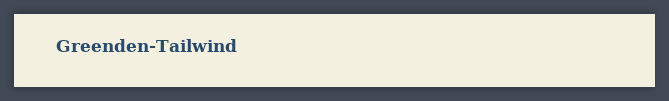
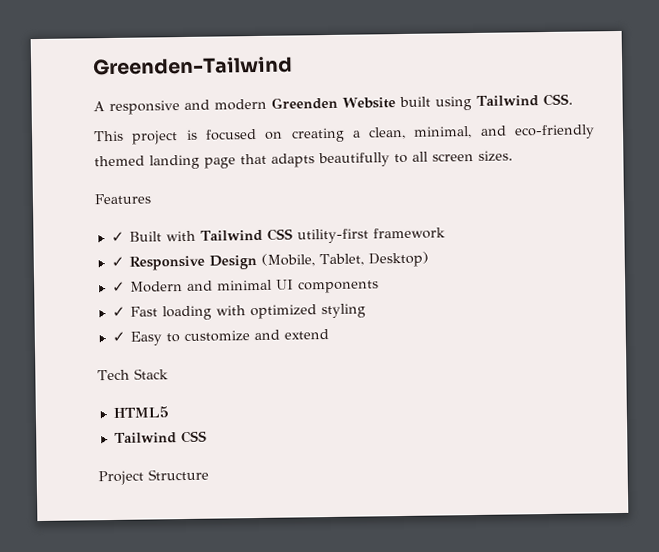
+ A responsive and modern Greenden Website built using Tailwind CSS.
+ This project is focused on creating a clean, minimal, and eco-friendly themed landing page that adapts beautifully to all screen sizes.
+ Features
+ ✓ Built with Tailwind CSS utility-first framework
+ ✓ Responsive Design (Mobile, Tablet, Desktop)
+ ✓ Modern and minimal UI components
+ ✓ Fast loading with optimized styling
+ ✓ Easy to customize and extend
+ Tech Stack
+ HTML5
+ Tailwind CSS
+ Project Structure

